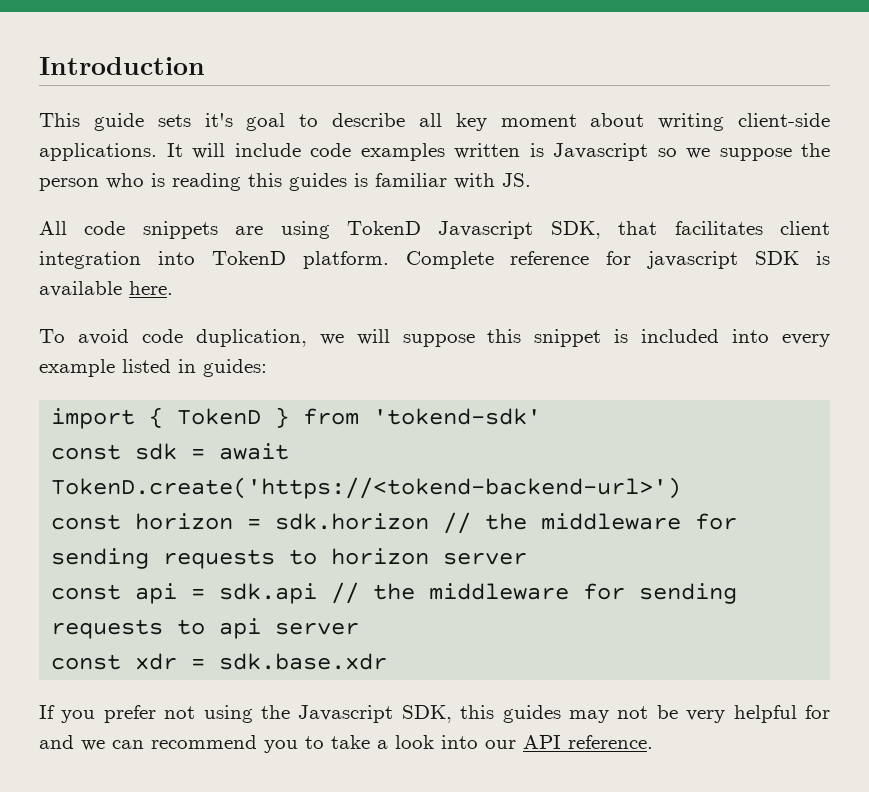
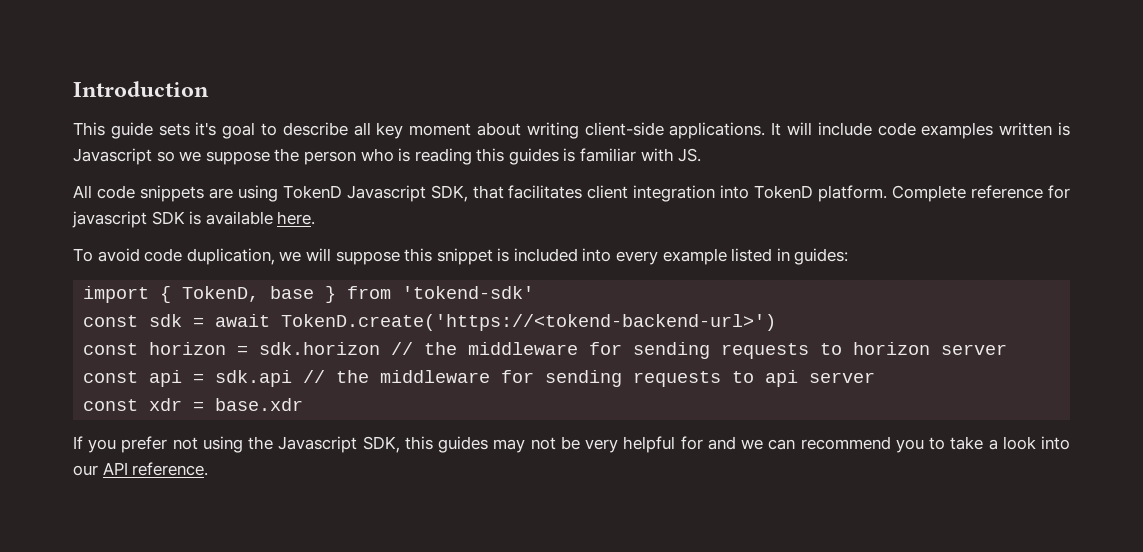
- import { TokenD } from 'tokend-sdk'
+ import { TokenD, base } from 'tokend-sdk'
- const xdr = sdk.base.xdr
+ const xdr = base.xdr

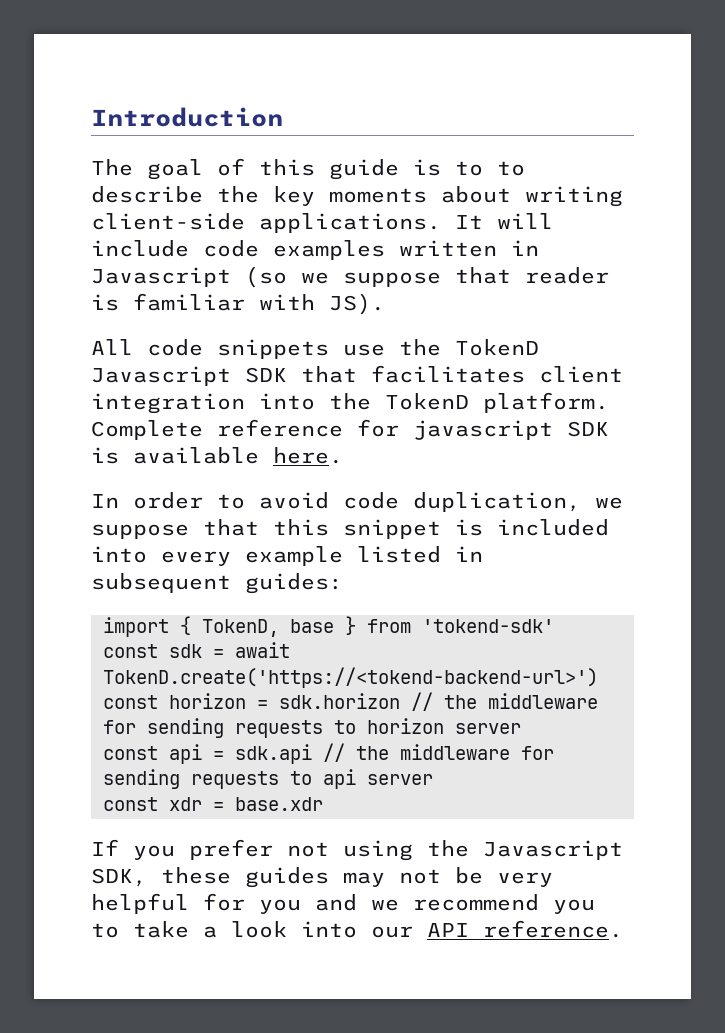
- This guide sets it's goal to describe all key moment about writing client-side applications.
+ The goal of this guide is to to describe the key moments about writing client-side applications.
- It will include code examples written is Javascript so we suppose the person who is reading this guides is familiar with JS.
+ It will include code examples written in Javascript (so we suppose that reader is familiar with JS).
- All code snippets are using TokenD Javascript SDK, that facilitates client integration into TokenD platform.
+ All code snippets use the TokenD Javascript SDK that facilitates client integration into the TokenD platform.
- To avoid code duplication, we will suppose this snippet is included into every example listed in guides:
+ In order to avoid code duplication, we suppose that this snippet is included into every example listed in subsequent guides:
- If you prefer not using the Javascript SDK, this guides may not be very helpful for and we can recommend you to take a look into our API reference.
+ If you prefer not using the Javascript SDK, these guides may not be very helpful for you and we recommend you to take a look into our API reference.

